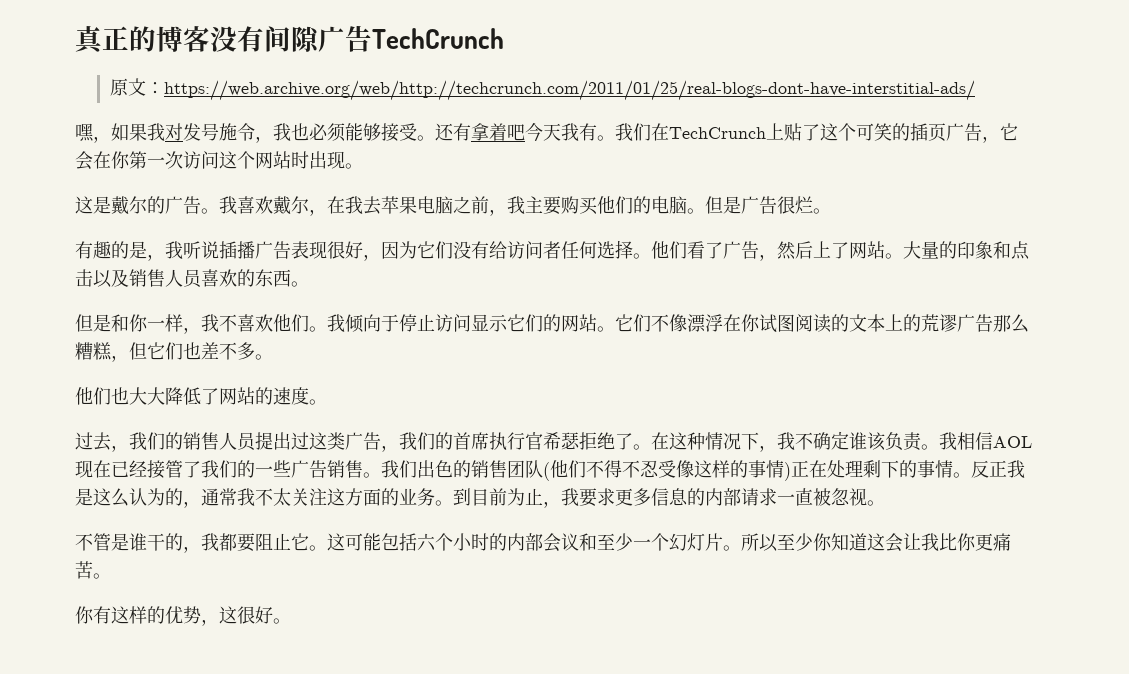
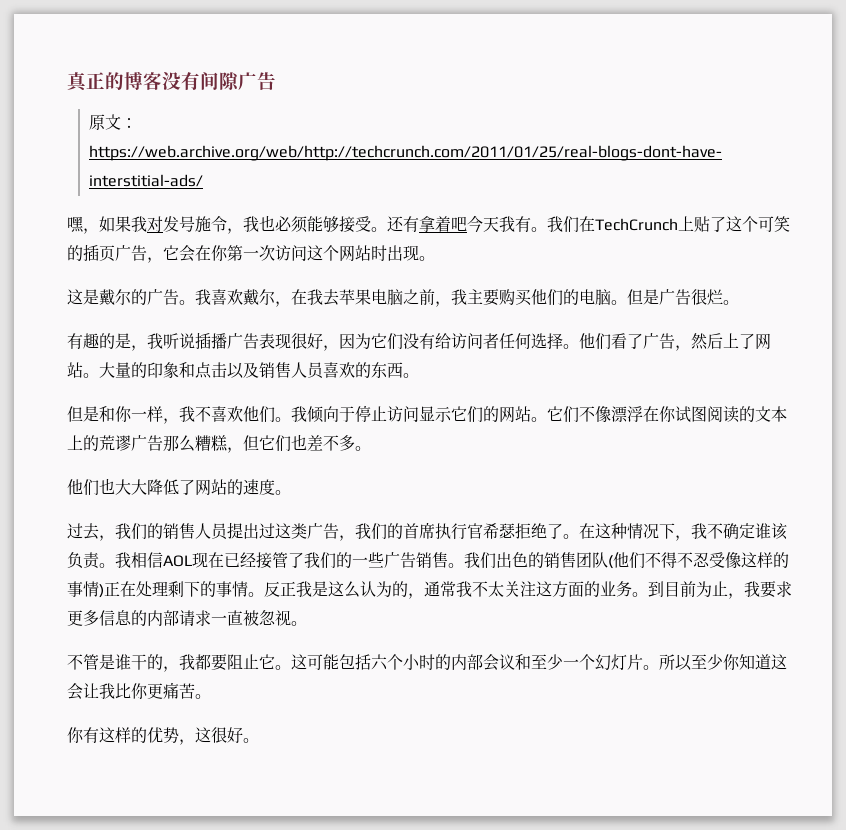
- 真正的博客没有间隙广告TechCrunch
+ 真正的博客没有间隙广告

